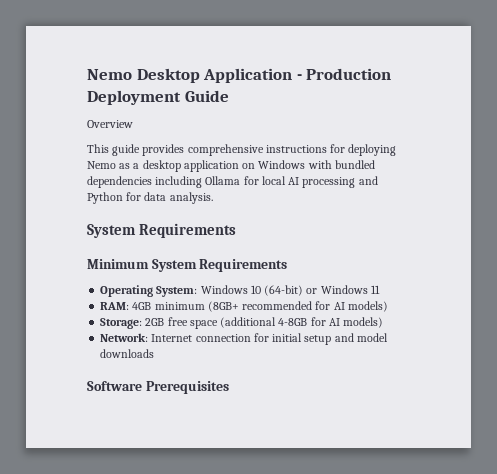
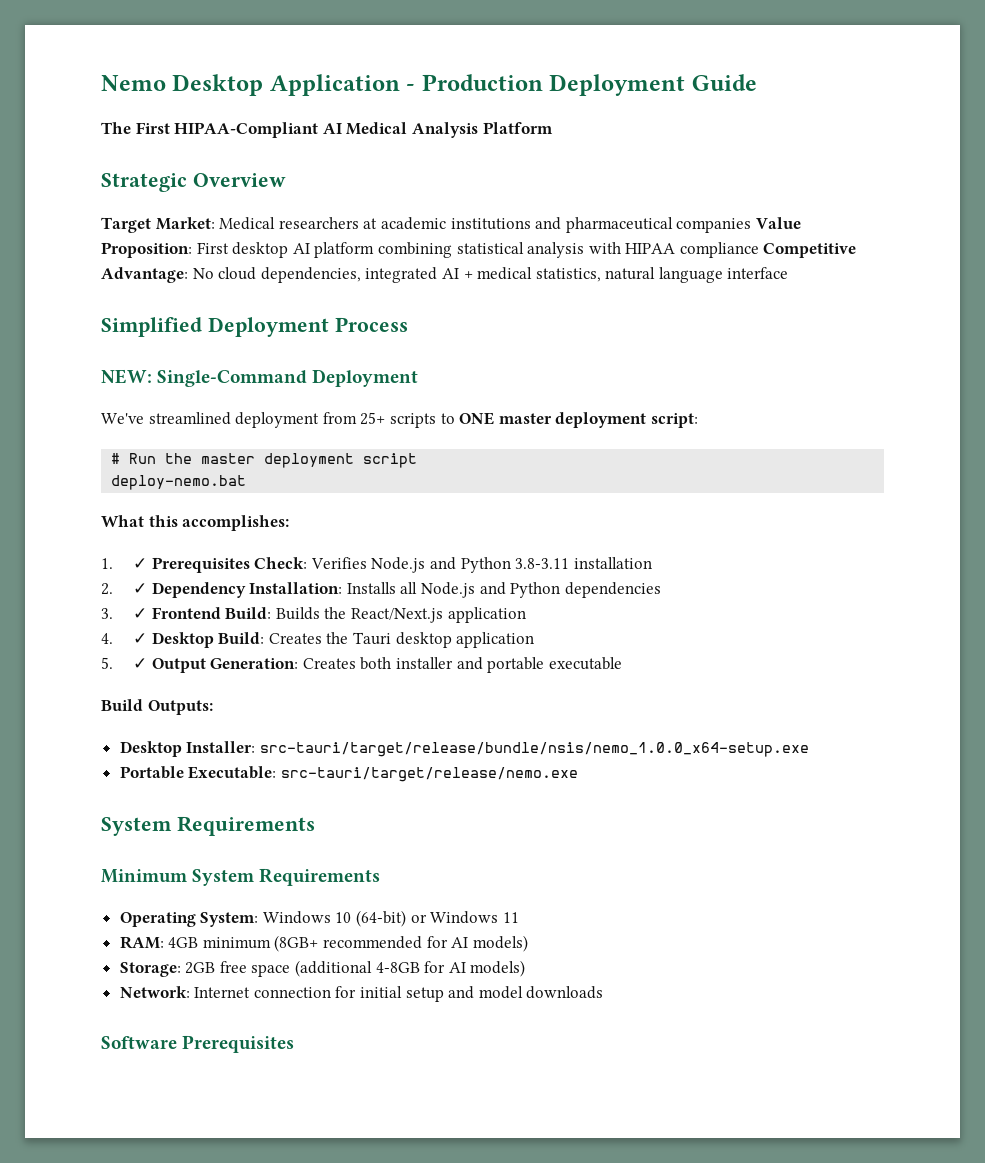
- Overview
- This guide provides comprehensive instructions for deploying Nemo as a desktop application on Windows with bundled dependencies including Ollama for local AI processing and Python for data analysis.
+ The First HIPAA-Compliant AI Medical Analysis Platform
+ Strategic Overview
+ Target Market: Medical researchers at academic institutions and pharmaceutical companies Value Proposition: First desktop AI platform combining statistical analysis with HIPAA compliance Competitive Advantage: No cloud dependencies, integrated AI + medical statistics, natural language interface
+ Simplified Deployment Process
+ NEW: Single-Command Deployment
+ We've streamlined deployment from 25+ scripts to ONE master deployment script:
+ # Run the master deployment script
+ deploy-nemo.bat
+ What this accomplishes:
+ 1. ✓ Prerequisites Check: Verifies Node.js and Python 3.8-3.11 installation
+ 2. ✓ Dependency Installation: Installs all Node.js and Python dependencies
+ 3. ✓ Frontend Build: Builds the React/Next.js application
+ 4. ✓ Desktop Build: Creates the Tauri desktop application
+ 5. ✓ Output Generation: Creates both installer and portable executable
+ Build Outputs:
+ Desktop Installer: src-tauri/target/release/bundle/nsis/nemo_1.0.0_x64-setup.exe
+ Portable Executable: src-tauri/target/release/nemo.exe

